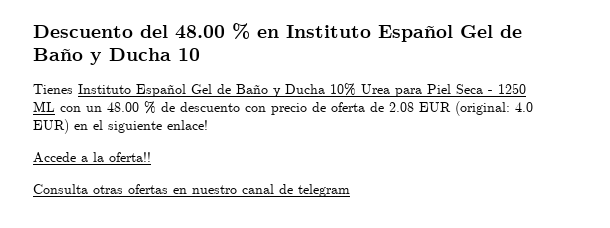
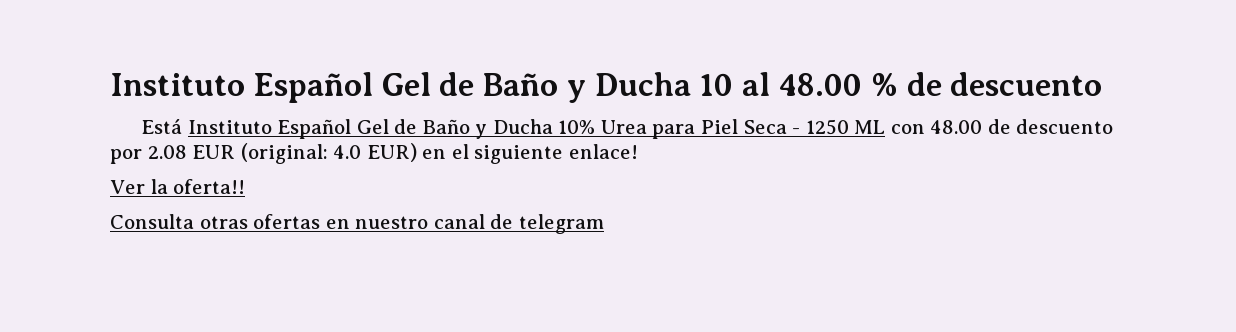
- Descuento del 48.00 % en Instituto Español Gel de Baño y Ducha 10
- Tienes Instituto Español Gel de Baño y Ducha 10% Urea para Piel Seca - 1250 ML con un 48.00 % de descuento con precio de oferta de 2.08 EUR (original: 4.0 EUR) en el siguiente enlace!
+ Instituto Español Gel de Baño y Ducha 10 al 48.00 % de descuento
+ Está Instituto Español Gel de Baño y Ducha 10% Urea para Piel Seca - 1250 ML con 48.00 de descuento por 2.08 EUR (original: 4.0 EUR) en el siguiente enlace!
- Accede a la oferta!!
+ Ver la oferta!!

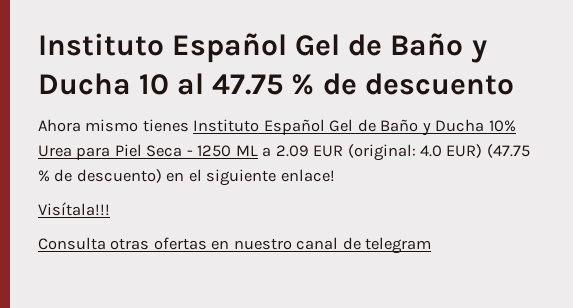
- Instituto Español Gel de Baño y Ducha 10 al 48.00 % de descuento
+ Instituto Español Gel de Baño y Ducha 10 al 47.75 % de descuento
- Está Instituto Español Gel de Baño y Ducha 10% Urea para Piel Seca - 1250 ML con 48.00 de descuento por 2.08 EUR (original: 4.0 EUR) en el siguiente enlace!
+ Ahora mismo tienes Instituto Español Gel de Baño y Ducha 10% Urea para Piel Seca - 1250 ML a 2.09 EUR (original: 4.0 EUR) (47.75 % de descuento) en el siguiente enlace!
- Ver la oferta!!
+ Visítala!!!

